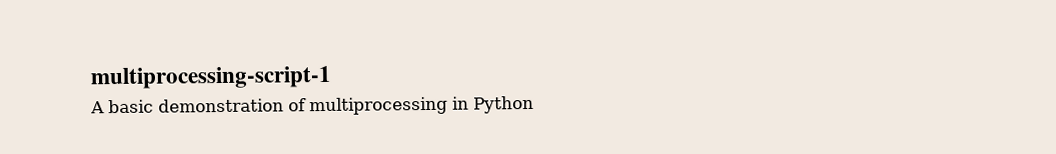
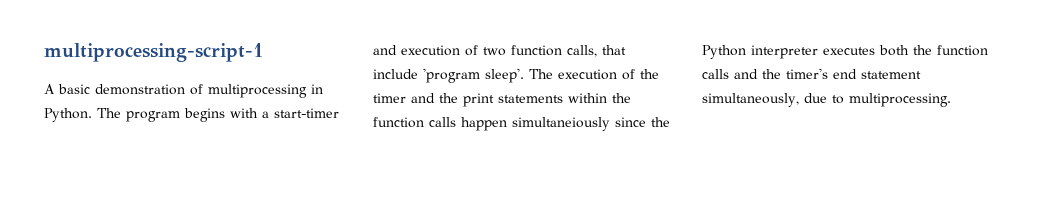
- A basic demonstration of multiprocessing in Python
+ A basic demonstration of multiprocessing in Python. The program begins with a start-timer and execution of two function calls, that include 'program sleep'. The execution of the timer and the print statements within the function calls happen simultaneiously since the Python interpreter executes both the function calls and the timer's end statement simultaneously, due to multiprocessing.

